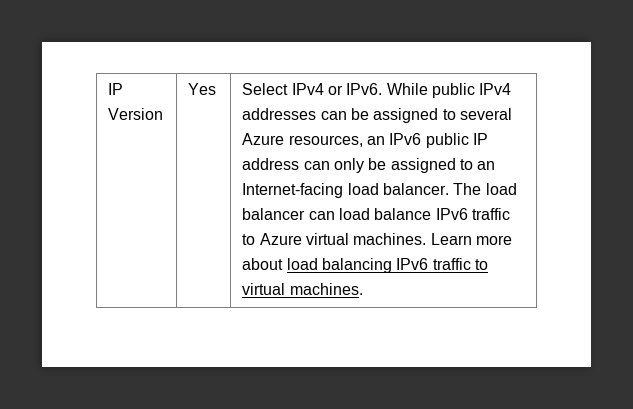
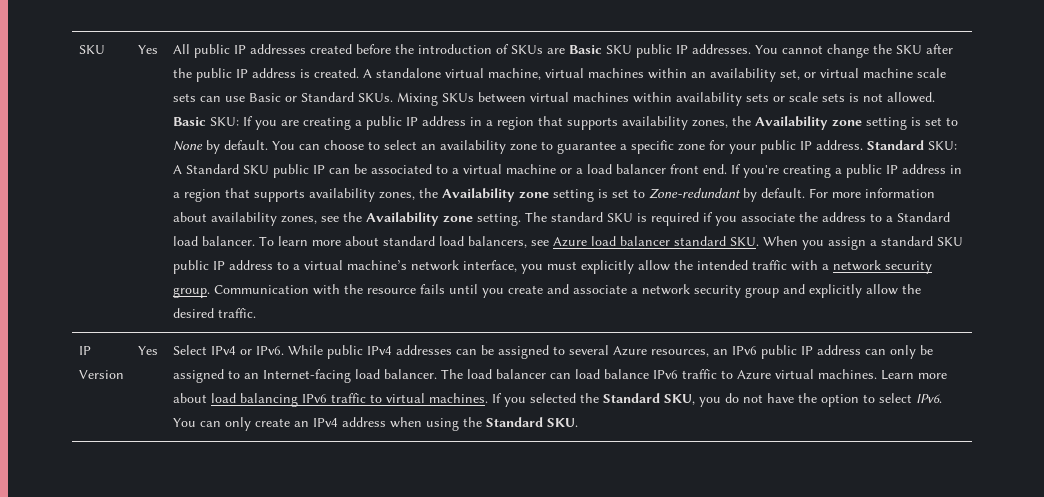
+ SKU | Yes | All public IP addresses created before the introduction of SKUs are Basic SKU public IP addresses. You cannot change the SKU after the public IP address is created. A standalone virtual machine, virtual machines within an availability set, or virtual machine scale sets can use Basic or Standard SKUs. Mixing SKUs between virtual machines within availability sets or scale sets is not allowed. Basic SKU: If you are creating a public IP address in a region that supports availability zones, the Availability zone setting is set to None by default. You can choose to select an availability zone to guarantee a specific zone for your public IP address. Standard SKU: A Standard SKU public IP can be associated to a virtual machine or a load balancer front end. If you're creating a public IP address in a region that supports availability zones, the Availability zone setting is set to Zone-redundant by default. For more information about availability zones, see the Availability zone setting. The standard SKU is required if you associate the address to a Standard load balancer. To learn more about standard load balancers, see Azure load balancer standard SKU. When you assign a standard SKU public IP address to a virtual machine’s network interface, you must explicitly allow the intended traffic with a network security group. Communication with the resource fails until you create and associate a network security group and explicitly allow the desired traffic.
+ If you selected the Standard SKU, you do not have the option to select IPv6. You can only create an IPv4 address when using the Standard SKU.

